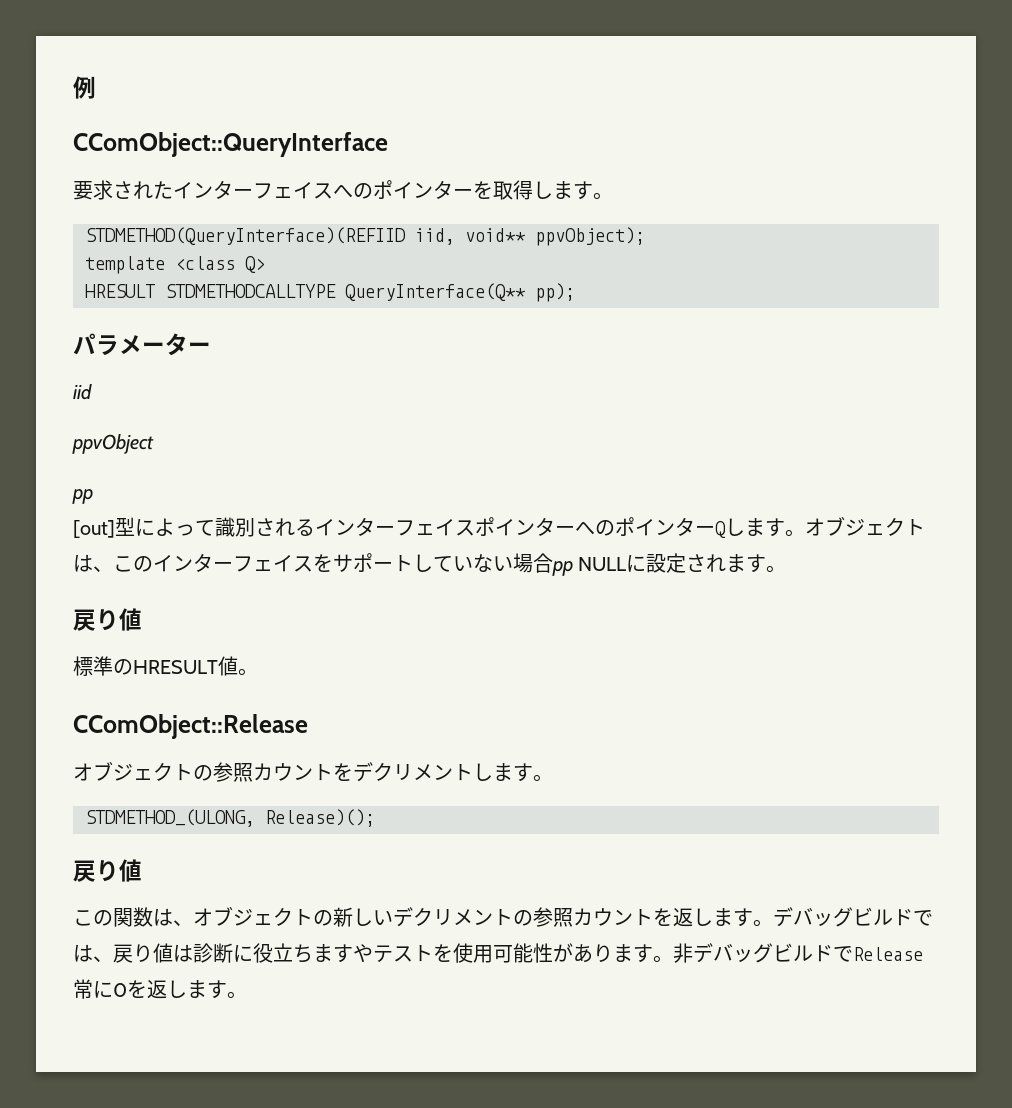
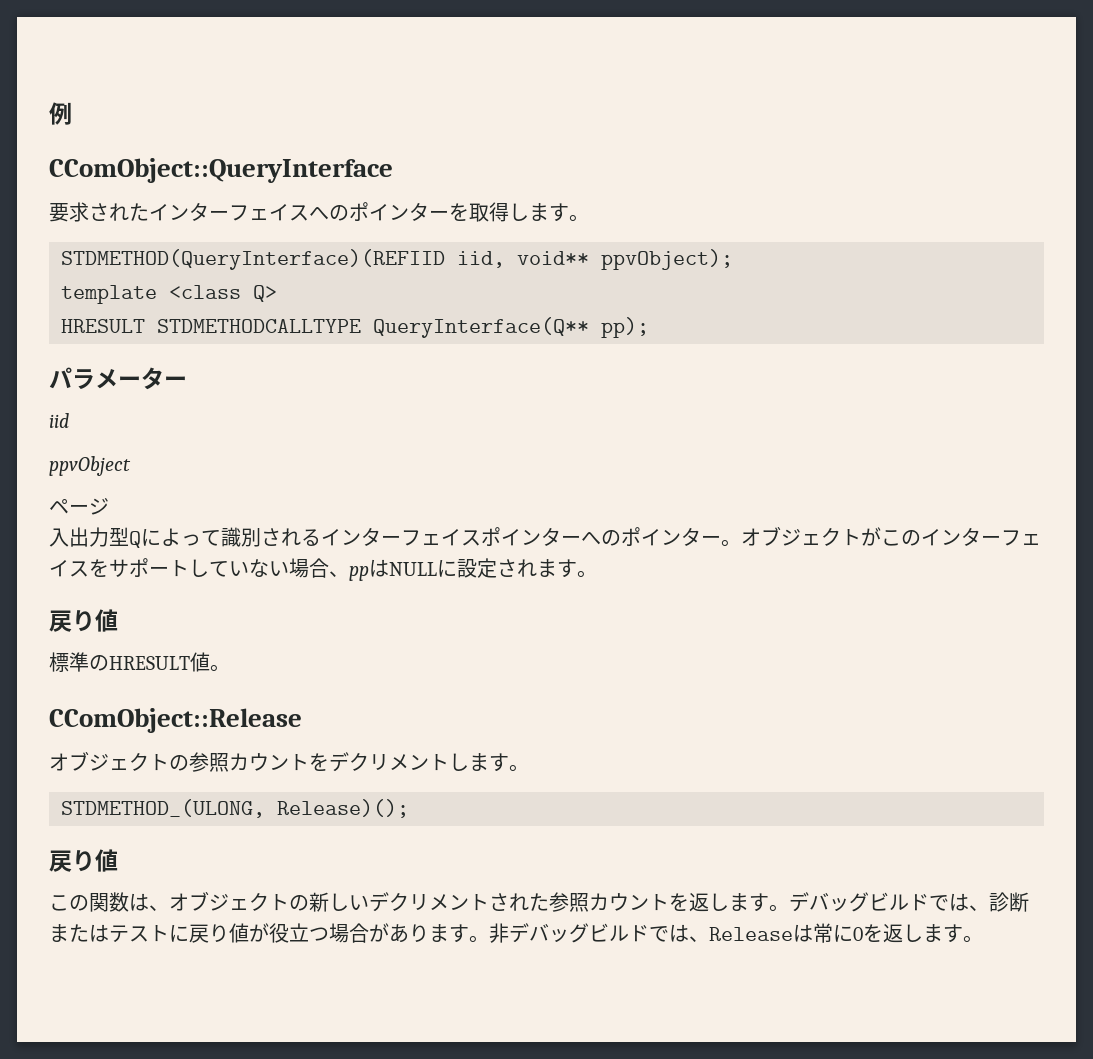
  ppvObject
- pp
- [out]型によって識別されるインターフェイスポインターへのポインターQします。
+ ページ
+ 入出力型Qによって識別されるインターフェイスポインターへのポインター。
- オブジェクトは、このインターフェイスをサポートしていない場合pp NULLに設定されます。
+ オブジェクトがこのインターフェイスをサポートしていない場合、ppはNULLに設定されます。
- この関数は、オブジェクトの新しいデクリメントの参照カウントを返します。
+ この関数は、オブジェクトの新しいデクリメントされた参照カウントを返します。
- デバッグビルドでは、戻り値は診断に役立ちますやテストを使用可能性があります。
+ デバッグビルドでは、診断またはテストに戻り値が役立つ場合があります。
- 非デバッグビルドでRelease常に0を返します。
+ 非デバッグビルドでは、Releaseは常に0を返します。

